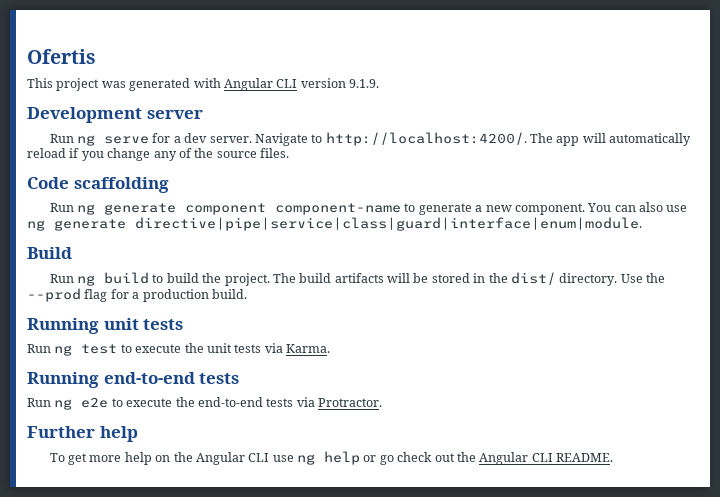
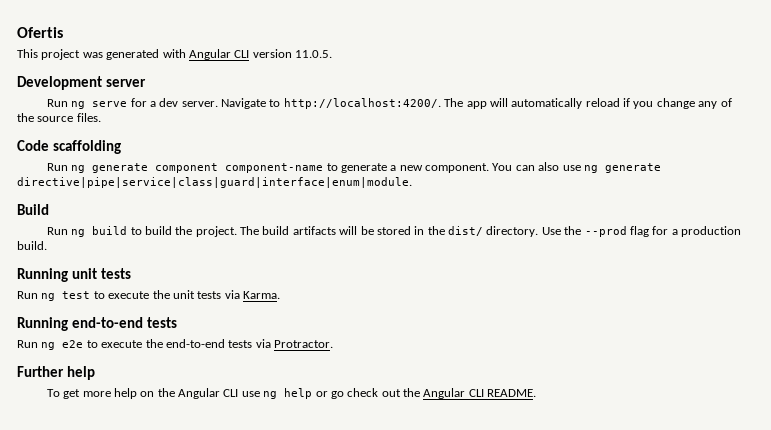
- This project was generated with Angular CLI version 9.1.9.
+ This project was generated with Angular CLI version 11.0.5.

